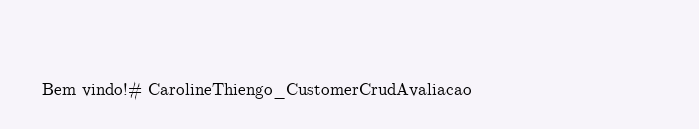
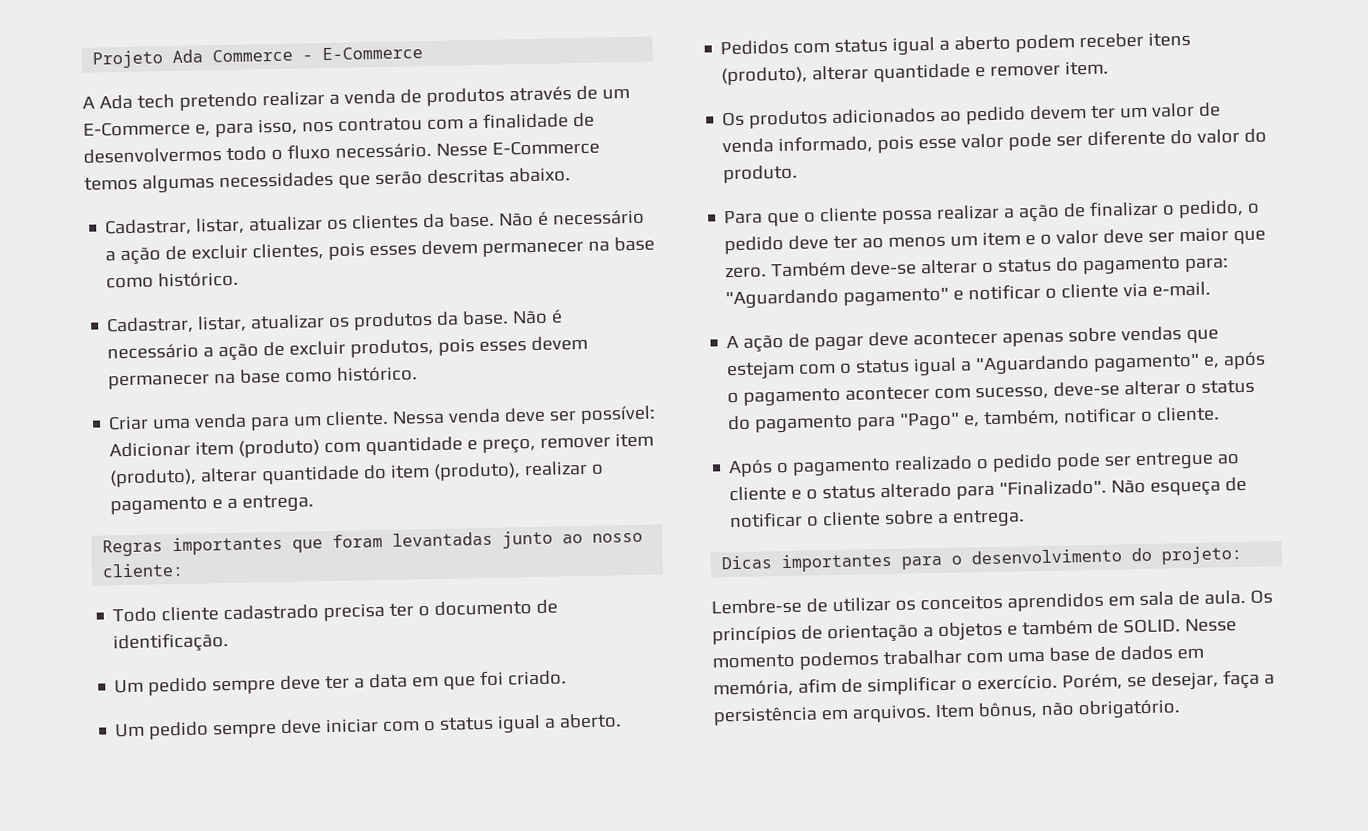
- Bem vindo!# CarolineThiengo_CustomerCrudAvaliacao
+ Projeto Ada Commerce - E-Commerce
+ A Ada tech pretendo realizar a venda de produtos através de um E-Commerce e, para isso, nos contratou com a finalidade de desenvolvermos todo o fluxo necessário. Nesse E-Commerce temos algumas necessidades que serão descritas abaixo.
+ Cadastrar, listar, atualizar os clientes da base. Não é necessário a ação de excluir clientes, pois esses devem permanecer na base como histórico.
+ Cadastrar, listar, atualizar os produtos da base. Não é necessário a ação de excluir produtos, pois esses devem permanecer na base como histórico.
+ Criar uma venda para um cliente. Nessa venda deve ser possível: Adicionar item (produto) com quantidade e preço, remover item (produto), alterar quantidade do item (produto), realizar o pagamento e a entrega.
+ Regras importantes que foram levantadas junto ao nosso cliente:
+ Todo cliente cadastrado precisa ter o documento de identificação.
+ Um pedido sempre deve ter a data em que foi criado.
+ Um pedido sempre deve iniciar com o status igual a aberto.
+ Pedidos com status igual a aberto podem receber itens (produto), alterar quantidade e remover item.
+ Os produtos adicionados ao pedido devem ter um valor de venda informado, pois esse valor pode ser diferente do valor do produto.
+ Para que o cliente possa realizar a ação de finalizar o pedido, o pedido deve ter ao menos um item e o valor deve ser maior que zero. Também deve-se alterar o status do pagamento para: "Aguardando pagamento" e notificar o cliente via e-mail.
+ A ação de pagar deve acontecer apenas sobre vendas que estejam com o status igual a "Aguardando pagamento" e, após o pagamento acontecer com sucesso, deve-se alterar o status do pagamento para "Pago" e, também, notificar o cliente.
+ Após o pagamento realizado o pedido pode ser entregue ao cliente e o status alterado para "Finalizado". Não esqueça de notificar o cliente sobre a entrega.
+ Dicas importantes para o desenvolvimento do projeto:
+ Lembre-se de utilizar os conceitos aprendidos em sala de aula. Os princípios de orientação a objetos e também de SOLID. Nesse momento podemos trabalhar com uma base de dados em memória, afim de simplificar o exercício. Porém, se desejar, faça a persistência em arquivos. Item bônus, não obrigatório.

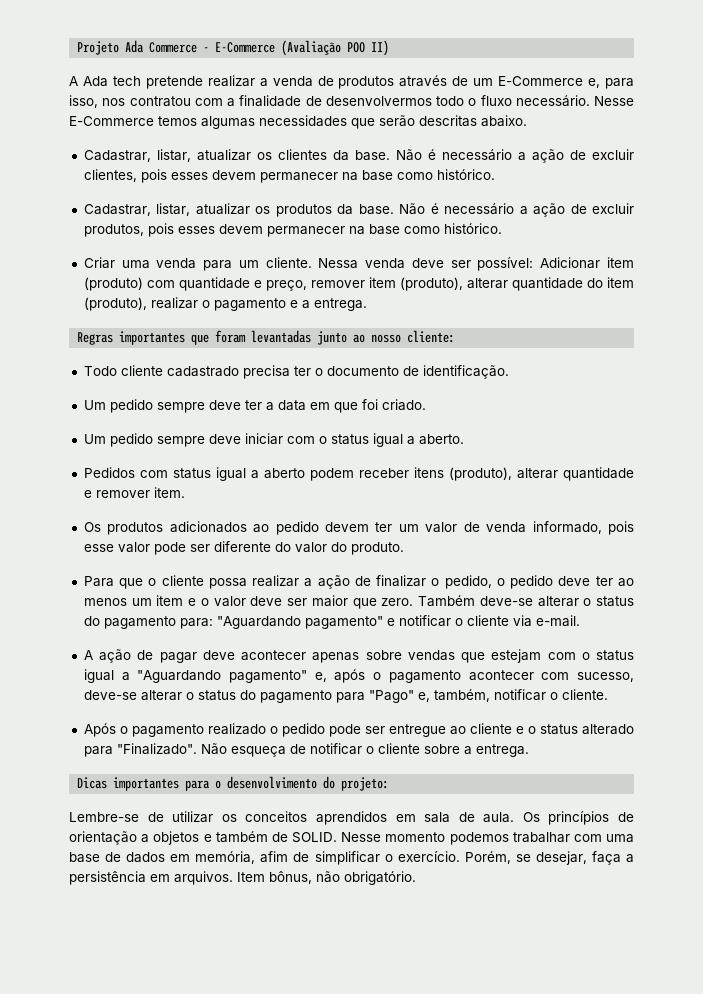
- Projeto Ada Commerce - E-Commerce
+ Projeto Ada Commerce - E-Commerce (Avaliação POO II)
- A Ada tech pretendo realizar a venda de produtos através de um E-Commerce e, para isso, nos contratou com a finalidade de desenvolvermos todo o fluxo necessário.
+ A Ada tech pretende realizar a venda de produtos através de um E-Commerce e, para isso, nos contratou com a finalidade de desenvolvermos todo o fluxo necessário.

